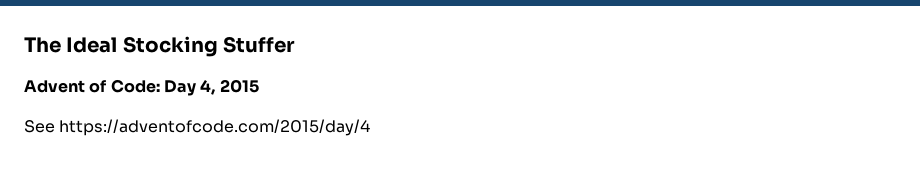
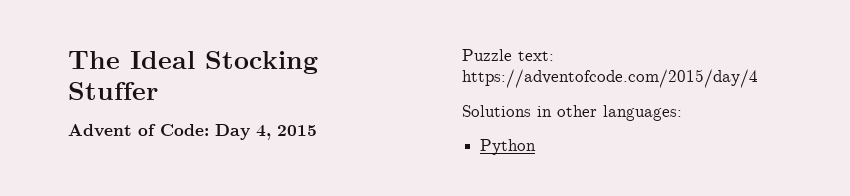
- See https://adventofcode.com/2015/day/4
+ Puzzle text: https://adventofcode.com/2015/day/4
+ Solutions in other languages:
+ Python

